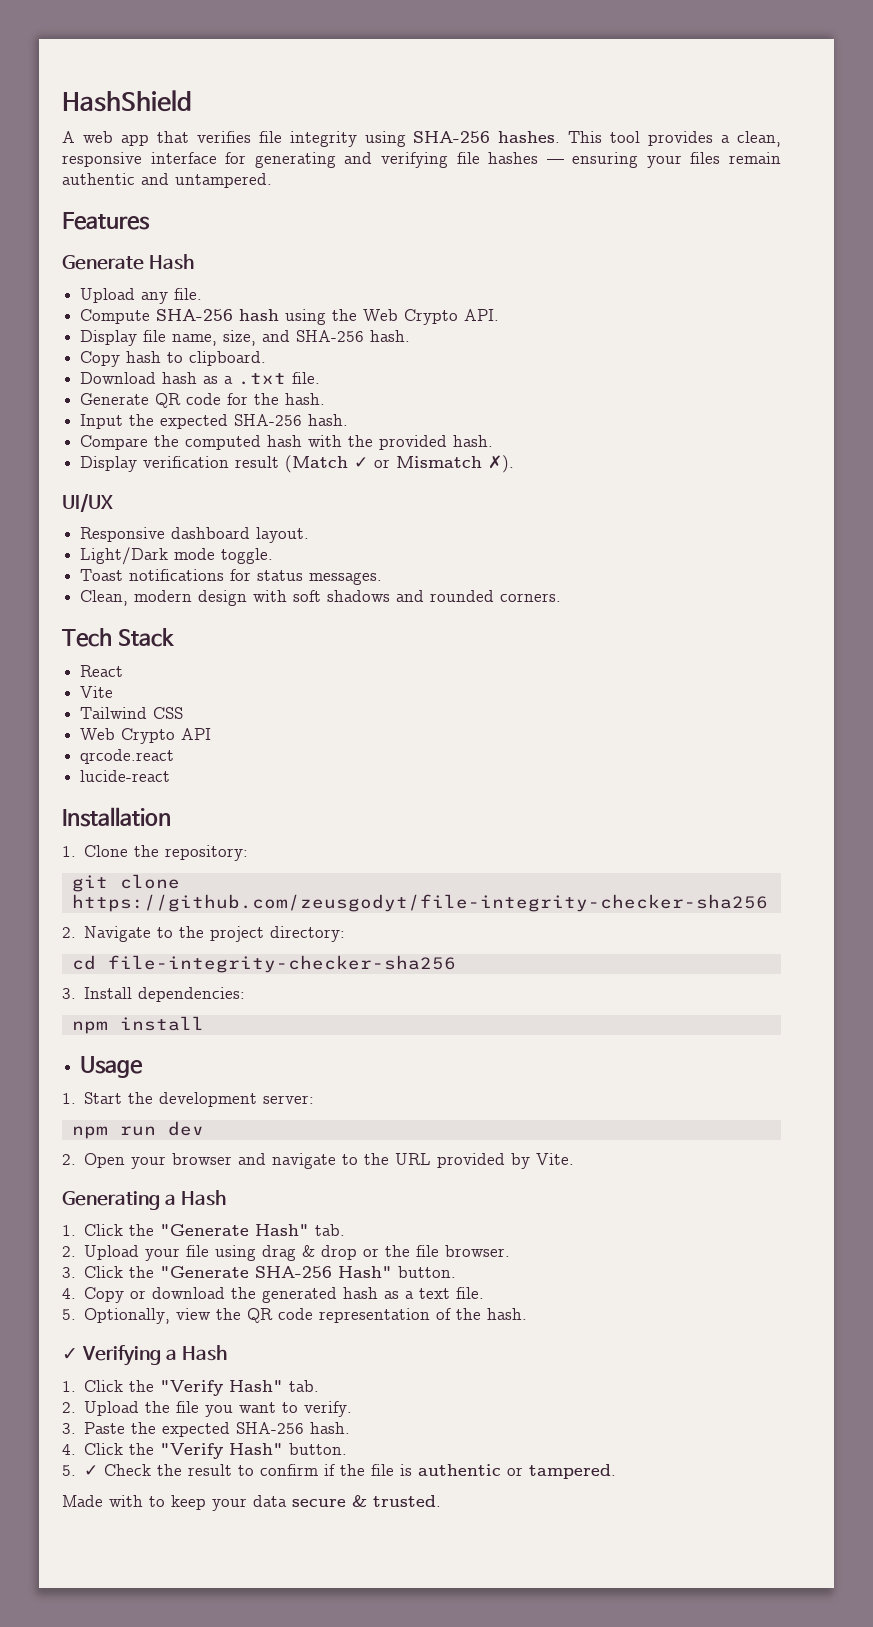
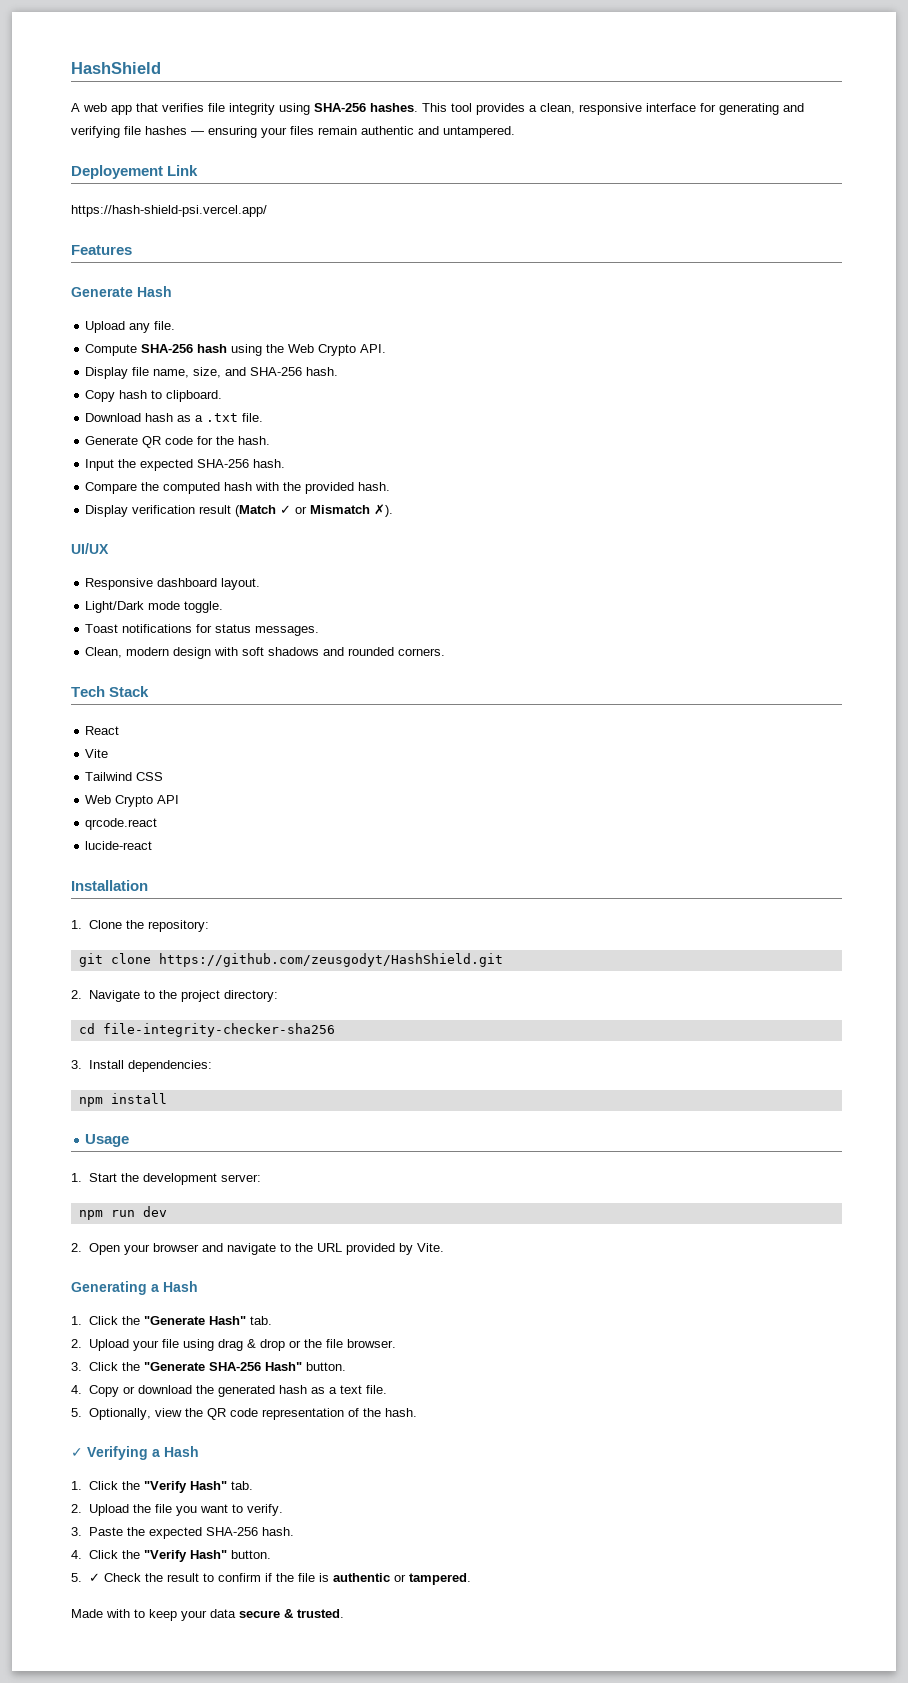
+ Deployement Link
+ https://hash-shield-psi.vercel.app/
- git clone https://github.com/zeusgodyt/file-integrity-checker-sha256
+ git clone https://github.com/zeusgodyt/HashShield.git

